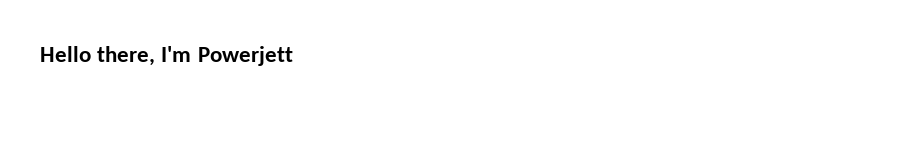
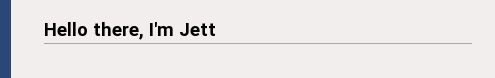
- Hello there, I'm Powerjett
+ Hello there, I'm Jett

